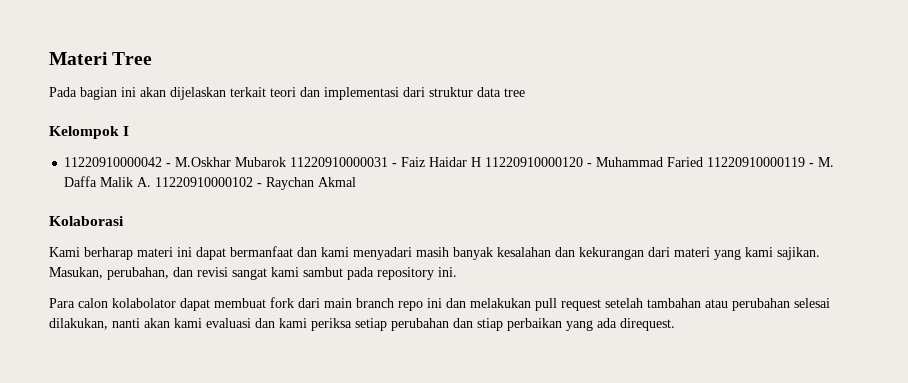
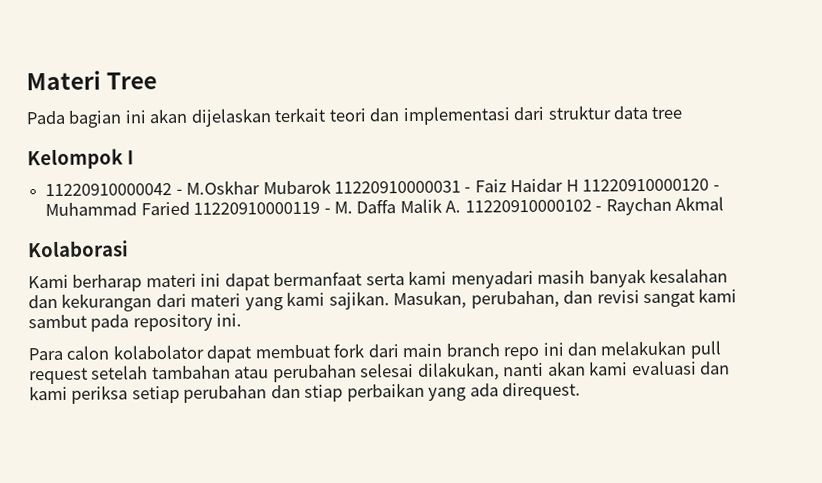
- Kami berharap materi ini dapat bermanfaat dan kami menyadari masih banyak kesalahan dan kekurangan dari materi yang kami sajikan.
+ Kami berharap materi ini dapat bermanfaat serta kami menyadari masih banyak kesalahan dan kekurangan dari materi yang kami sajikan.

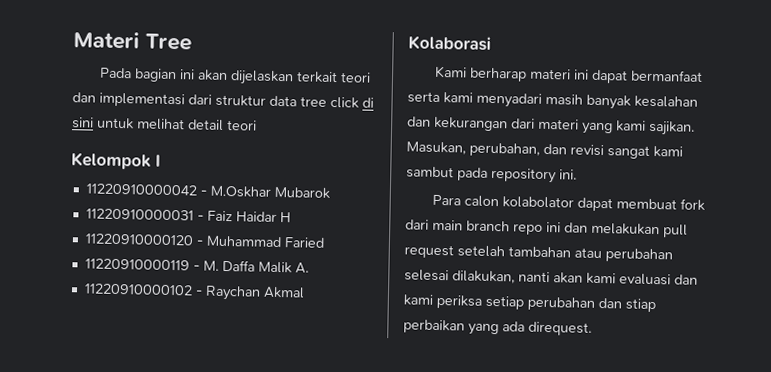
- Pada bagian ini akan dijelaskan terkait teori dan implementasi dari struktur data tree
+ Pada bagian ini akan dijelaskan terkait teori dan implementasi dari struktur data tree click di sini untuk melihat detail teori
- 11220910000042 - M.Oskhar Mubarok 11220910000031 - Faiz Haidar H 11220910000120 - Muhammad Faried 11220910000119 - M. Daffa Malik A. 11220910000102 - Raychan Akmal
+ 11220910000042 - M.Oskhar Mubarok
+ 11220910000031 - Faiz Haidar H
+ 11220910000120 - Muhammad Faried
+ 11220910000119 - M. Daffa Malik A.
+ 11220910000102 - Raychan Akmal

